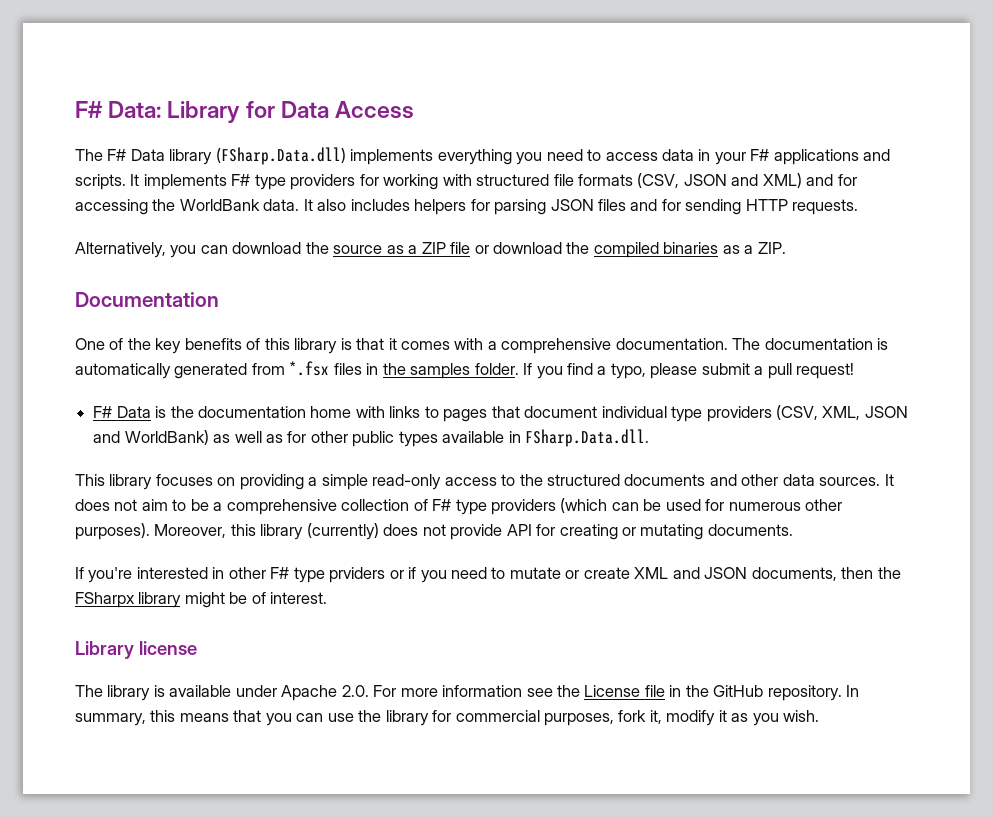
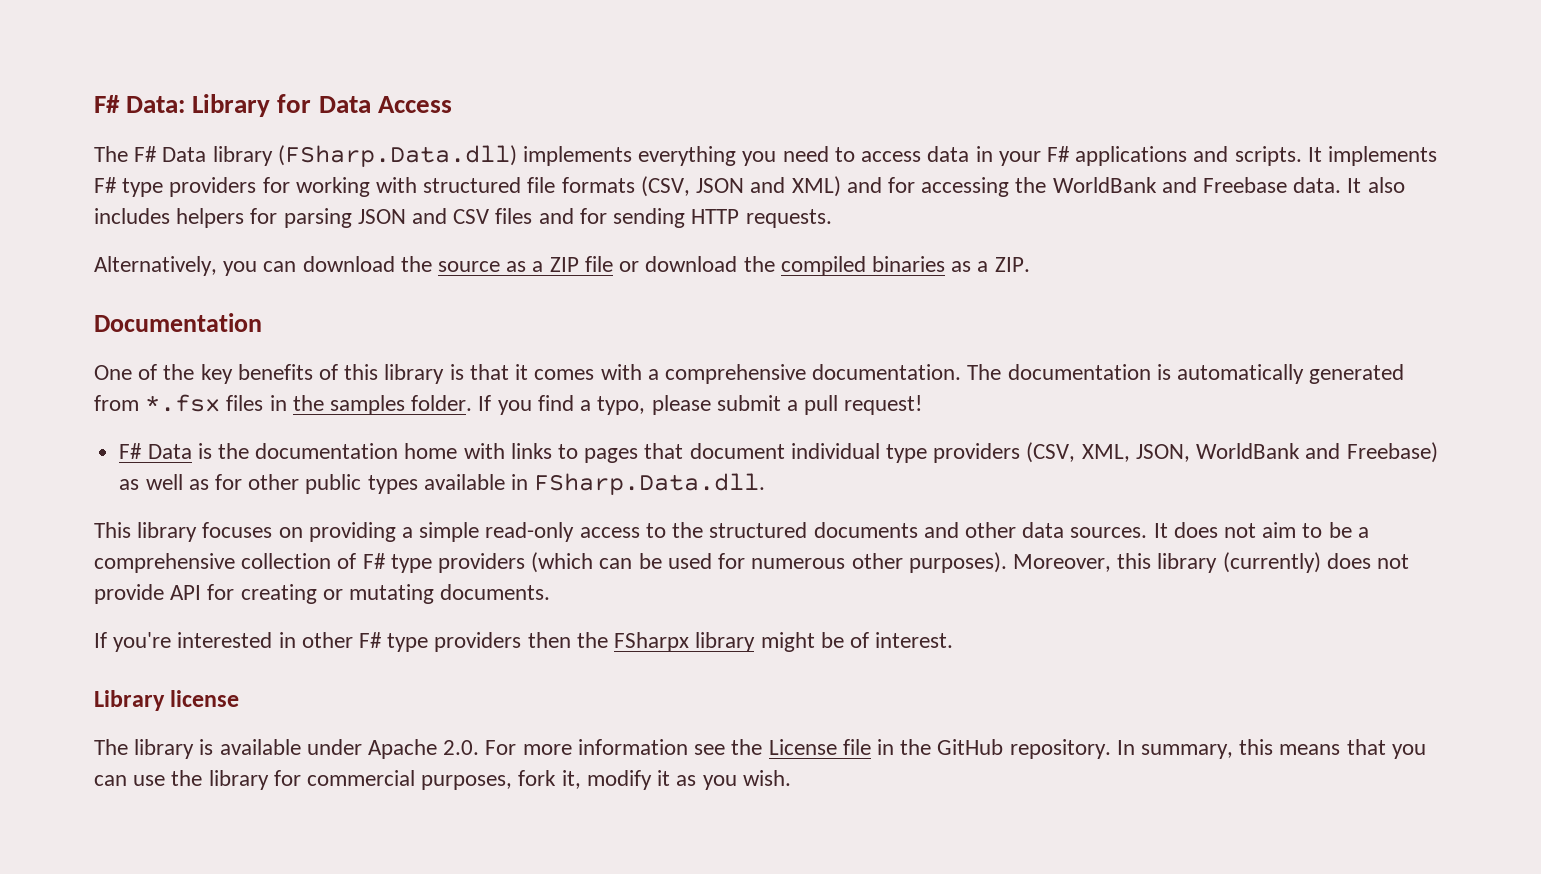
- It implements F# type providers for working with structured file formats (CSV, JSON and XML) and for accessing the WorldBank data.
+ It implements F# type providers for working with structured file formats (CSV, JSON and XML) and for accessing the WorldBank and Freebase data.
- It also includes helpers for parsing JSON files and for sending HTTP requests.
+ It also includes helpers for parsing JSON and CSV files and for sending HTTP requests.
- F# Data is the documentation home with links to pages that document individual type providers (CSV, XML, JSON and WorldBank) as well as for other public types available in FSharp.Data.dll.
+ F# Data is the documentation home with links to pages that document individual type providers (CSV, XML, JSON, WorldBank and Freebase) as well as for other public types available in FSharp.Data.dll.
- If you're interested in other F# type prviders or if you need to mutate or create XML and JSON documents, then the FSharpx library might be of interest.
+ If you're interested in other F# type providers then the FSharpx library might be of interest.

